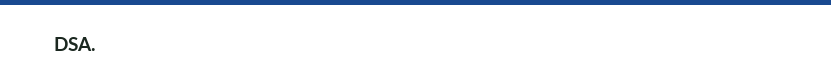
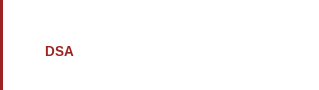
- DSA.
+ DSA

